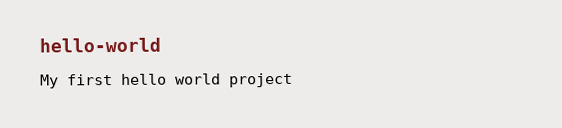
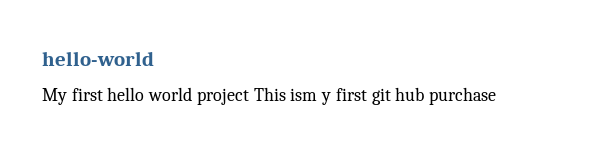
- My first hello world project
+ My first hello world project This ism y first git hub purchase

